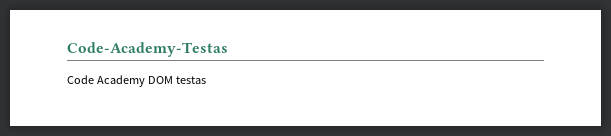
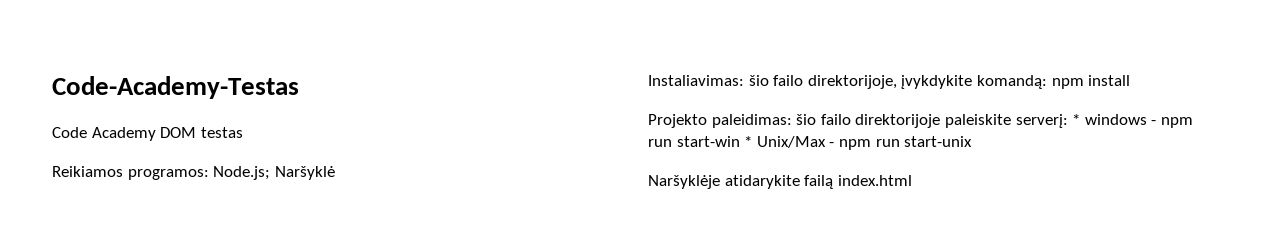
+ Reikiamos programos: Node.js; Naršyklė
+ Instaliavimas: šio failo direktorijoje, įvykdykite komandą: npm install
+ Projekto paleidimas: šio failo direktorijoje paleiskite serverį: * windows - npm run start-win * Unix/Max - npm run start-unix
+ Naršyklėje atidarykite failą index.html

